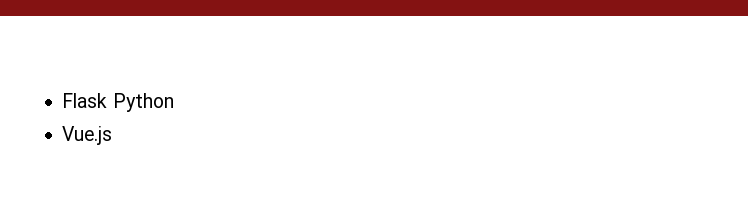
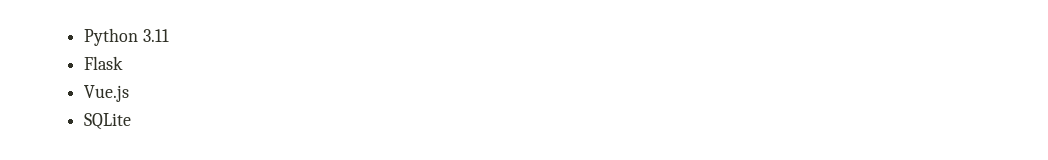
+ Python 3.11
- Flask Python
+ Flask
+ SQLite

